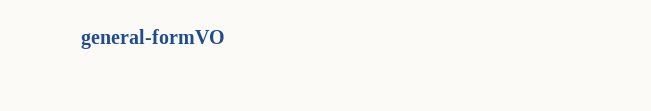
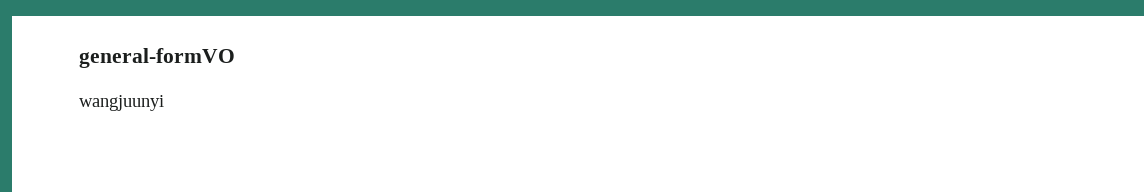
+ wangjuunyi

